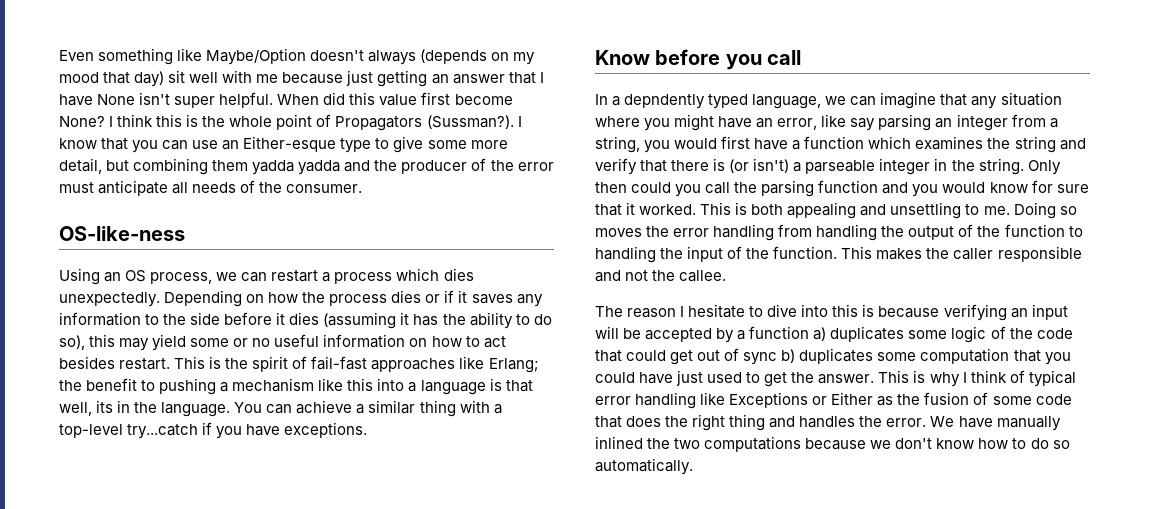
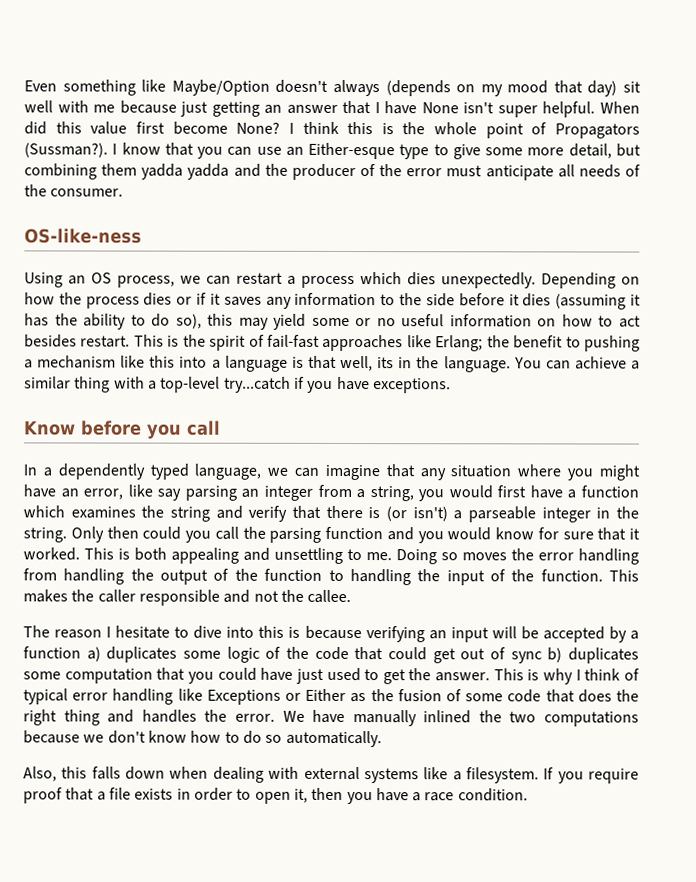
- In a depndently typed language, we can imagine that any situation where you might have an error, like say parsing an integer from a string, you would first have a function which examines the string and verify that there is (or isn't) a parseable integer in the string.
+ In a dependently typed language, we can imagine that any situation where you might have an error, like say parsing an integer from a string, you would first have a function which examines the string and verify that there is (or isn't) a parseable integer in the string.
+ Also, this falls down when dealing with external systems like a filesystem. If you require proof that a file exists in order to open it, then you have a race condition.

